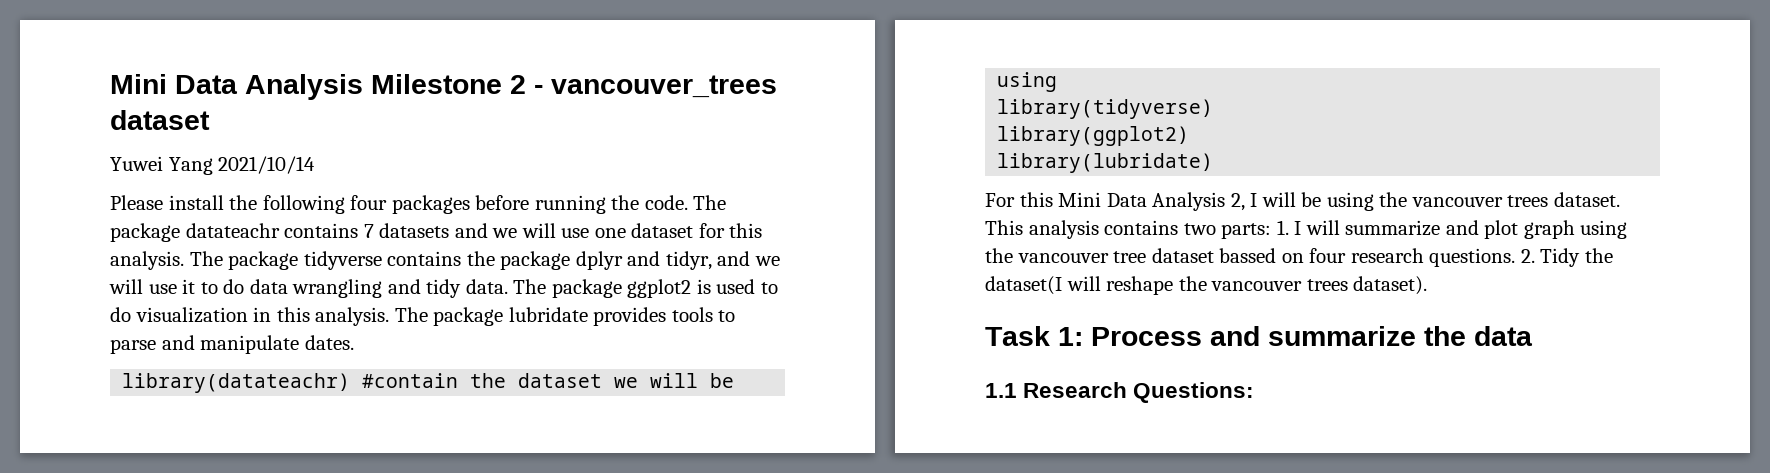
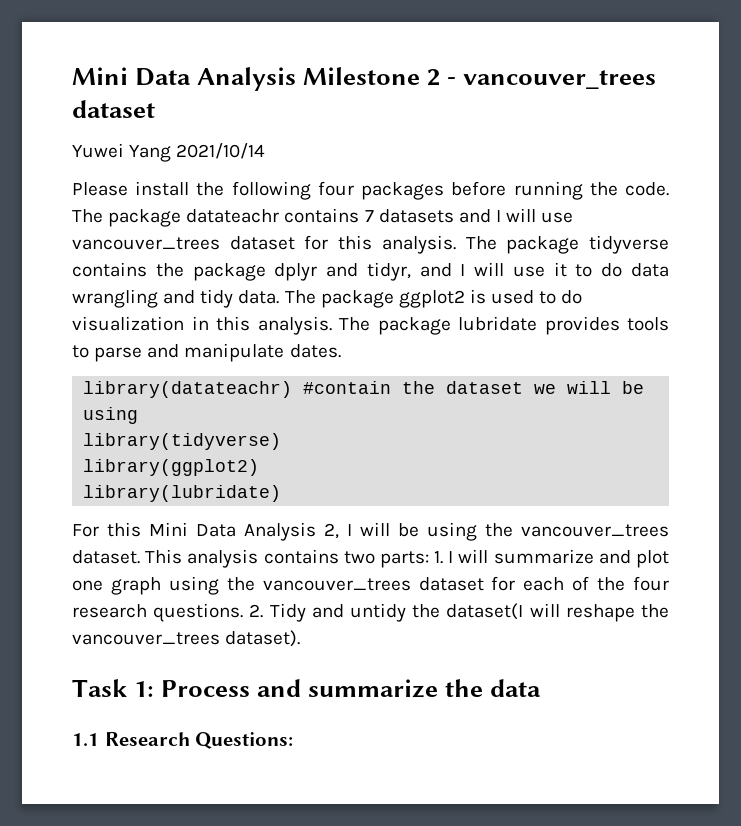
- The package datateachr contains 7 datasets and we will use one dataset for this analysis.
+ The package datateachr contains 7 datasets and I will use vancouver_trees dataset for this analysis.
- The package tidyverse contains the package dplyr and tidyr, and we will use it to do data wrangling and tidy data.
+ The package tidyverse contains the package dplyr and tidyr, and I will use it to do data wrangling and tidy data.
- For this Mini Data Analysis 2, I will be using the vancouver trees dataset.
+ For this Mini Data Analysis 2, I will be using the vancouver_trees dataset.
- This analysis contains two parts: 1. I will summarize and plot graph using the vancouver tree dataset bassed on four research questions.
+ This analysis contains two parts: 1. I will summarize and plot one graph using the vancouver_trees dataset for each of the four research questions.
- 2. Tidy the dataset(I will reshape the vancouver trees dataset).
+ 2. Tidy and untidy the dataset(I will reshape the vancouver_trees dataset).

